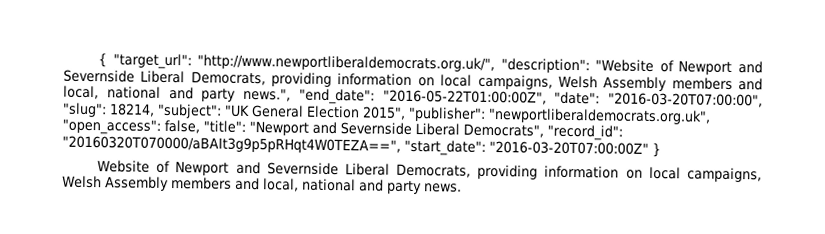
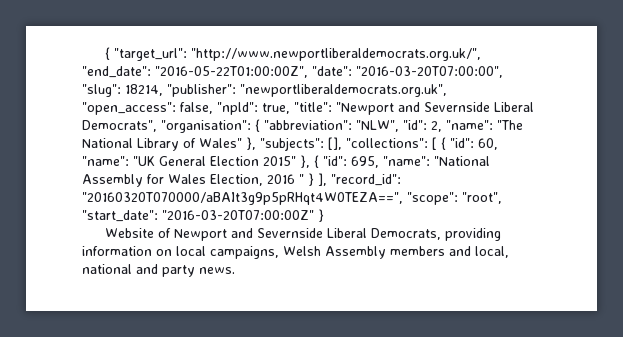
- { "target_url": "http://www.newportliberaldemocrats.org.uk/", "description": "Website of Newport and Severnside Liberal Democrats, providing information on local campaigns, Welsh Assembly members and local, national and party news.", "end_date": "2016-05-22T01:00:00Z", "date": "2016-03-20T07:00:00", "slug": 18214, "subject": "UK General Election 2015", "publisher": "newportliberaldemocrats.org.uk", "open_access": false, "title": "Newport and Severnside Liberal Democrats", "record_id": "20160320T070000/aBAIt3g9p5pRHqt4W0TEZA==", "start_date": "2016-03-20T07:00:00Z" }
+ { "target_url": "http://www.newportliberaldemocrats.org.uk/", "end_date": "2016-05-22T01:00:00Z", "date": "2016-03-20T07:00:00", "slug": 18214, "publisher": "newportliberaldemocrats.org.uk", "open_access": false, "npld": true, "title": "Newport and Severnside Liberal Democrats", "organisation": { "abbreviation": "NLW", "id": 2, "name": "The National Library of Wales" }, "subjects": [], "collections": [ { "id": 60, "name": "UK General Election 2015" }, { "id": 695, "name": "National Assembly for Wales Election, 2016 " } ], "record_id": "20160320T070000/aBAIt3g9p5pRHqt4W0TEZA==", "scope": "root", "start_date": "2016-03-20T07:00:00Z" }

